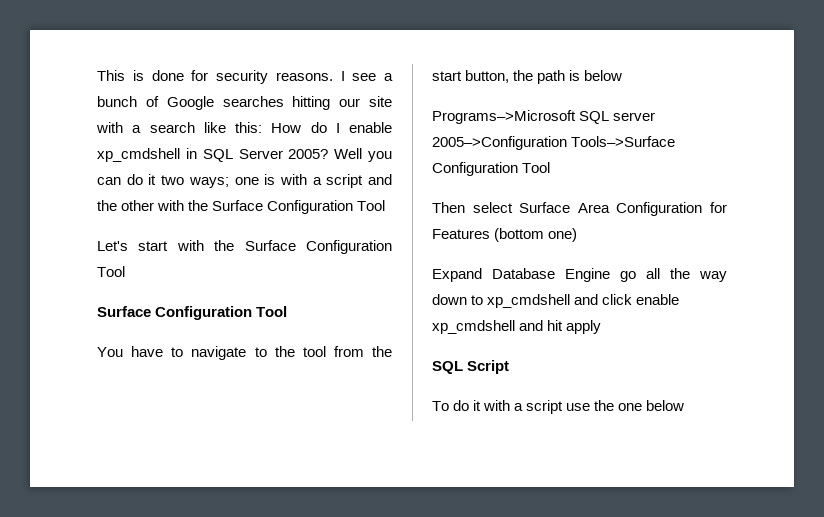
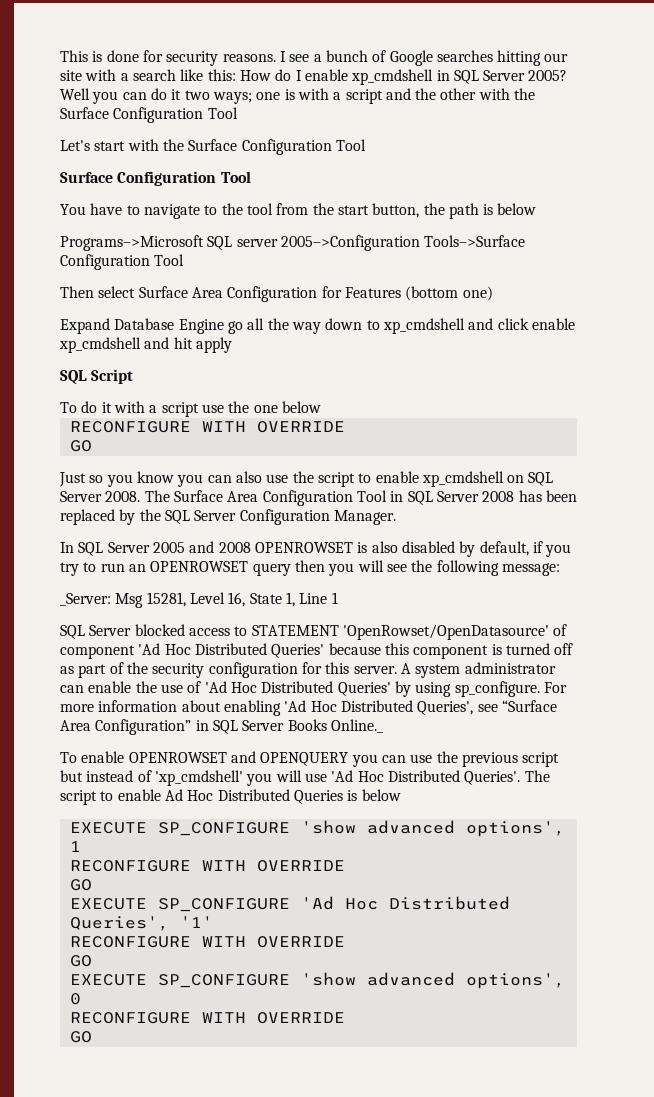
  To do it with a script use the one below
+ RECONFIGURE WITH OVERRIDE
+ GO
+ Just so you know you can also use the script to enable xp_cmdshell on SQL Server 2008. The Surface Area Configuration Tool in SQL Server 2008 has been replaced by the SQL Server Configuration Manager.
+ In SQL Server 2005 and 2008 OPENROWSET is also disabled by default, if you try to run an OPENROWSET query then you will see the following message:
+ _Server: Msg 15281, Level 16, State 1, Line 1
+ SQL Server blocked access to STATEMENT 'OpenRowset/OpenDatasource' of component 'Ad Hoc Distributed Queries' because this component is turned off as part of the security configuration for this server. A system administrator can enable the use of 'Ad Hoc Distributed Queries' by using sp_configure. For more information about enabling 'Ad Hoc Distributed Queries', see “Surface Area Configuration” in SQL Server Books Online._
+ To enable OPENROWSET and OPENQUERY you can use the previous script but instead of 'xp_cmdshell' you will use 'Ad Hoc Distributed Queries'. The script to enable Ad Hoc Distributed Queries is below
+ EXECUTE SP_CONFIGURE 'show advanced options', 1
+ RECONFIGURE WITH OVERRIDE
+ GO
+ EXECUTE SP_CONFIGURE 'Ad Hoc Distributed Queries', '1'
+ RECONFIGURE WITH OVERRIDE
+ GO
+ EXECUTE SP_CONFIGURE 'show advanced options', 0
+ RECONFIGURE WITH OVERRIDE
+ GO

